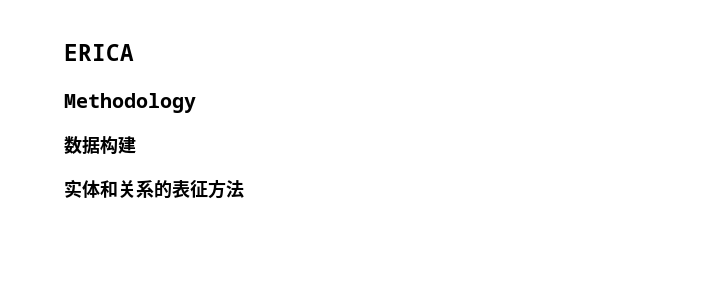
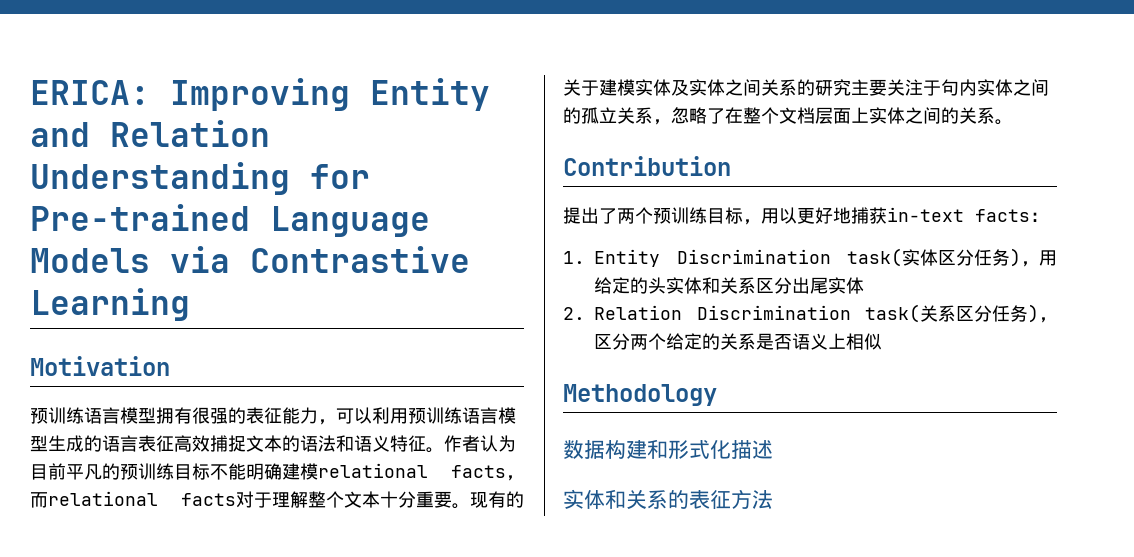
- ERICA
+ ERICA: Improving Entity and Relation Understanding for Pre-trained Language Models via Contrastive Learning
+ Motivation
+ 预训练语言模型拥有很强的表征能力，可以利用预训练语言模型生成的语言表征高效捕捉文本的语法和语义特征。作者认为目前平凡的预训练目标不能明确建模relational facts，而relational facts对于理解整个文本十分重要。现有的关于建模实体及实体之间关系的研究主要关注于句内实体之间的孤立关系，忽略了在整个文档层面上实体之间的关系。
+ Contribution
+ 提出了两个预训练目标，用以更好地捕获in-text facts：
+ 1. Entity Discrimination task(实体区分任务)，用给定的头实体和关系区分出尾实体
+ 2. Relation Discrimination task(关系区分任务)，区分两个给定的关系是否语义上相似
- 数据构建
+ 数据构建和形式化描述

